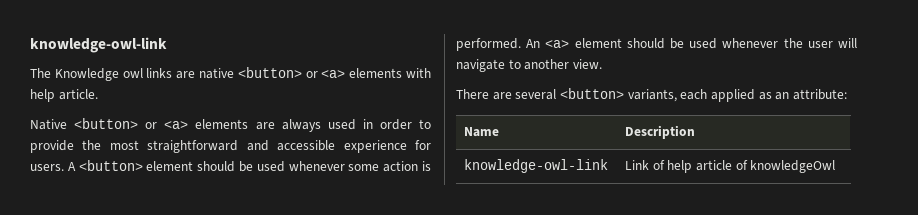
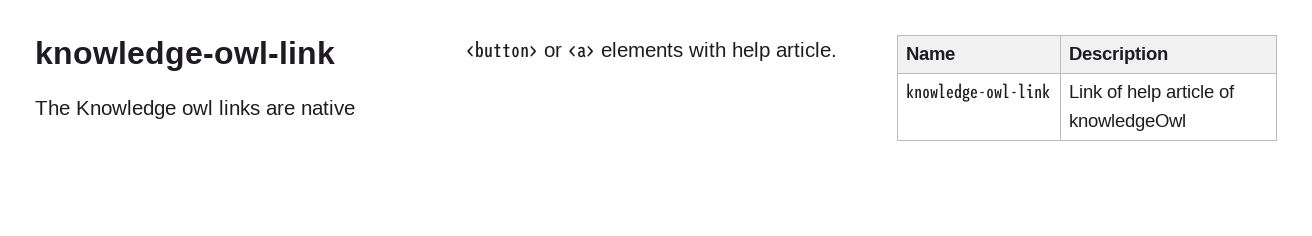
- Native <button> or <a> elements are always used in order to provide the most straightforward and accessible experience for users. A <button> element should be used whenever some action is performed. An <a> element should be used whenever the user will navigate to another view.
- There are several <button> variants, each applied as an attribute:

